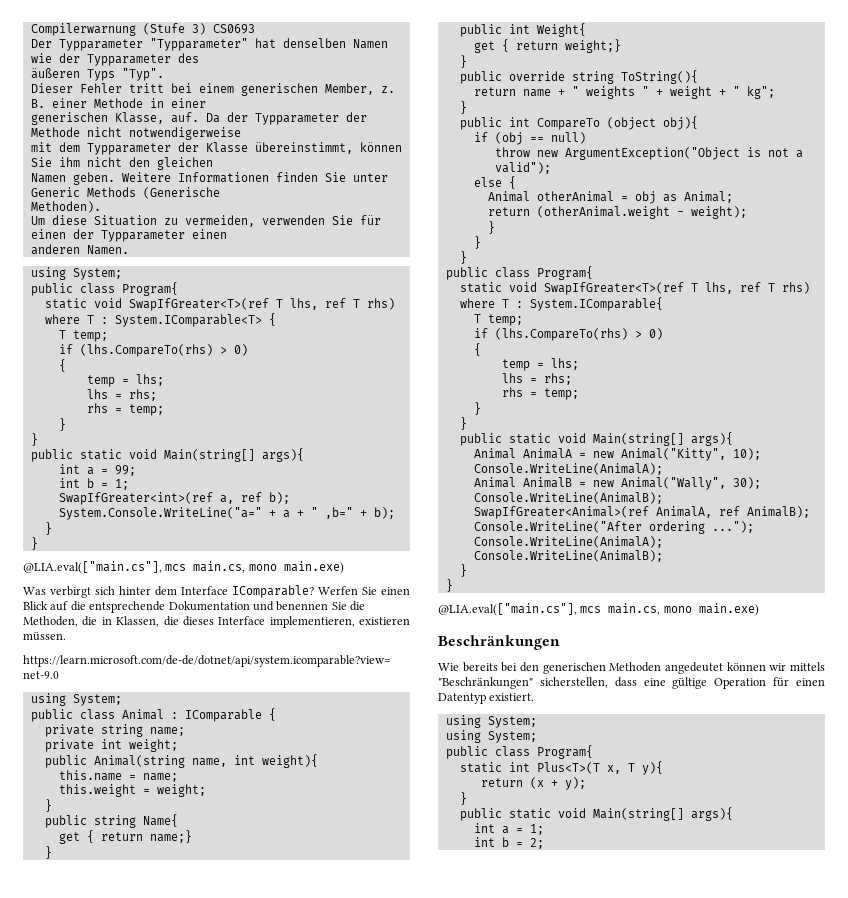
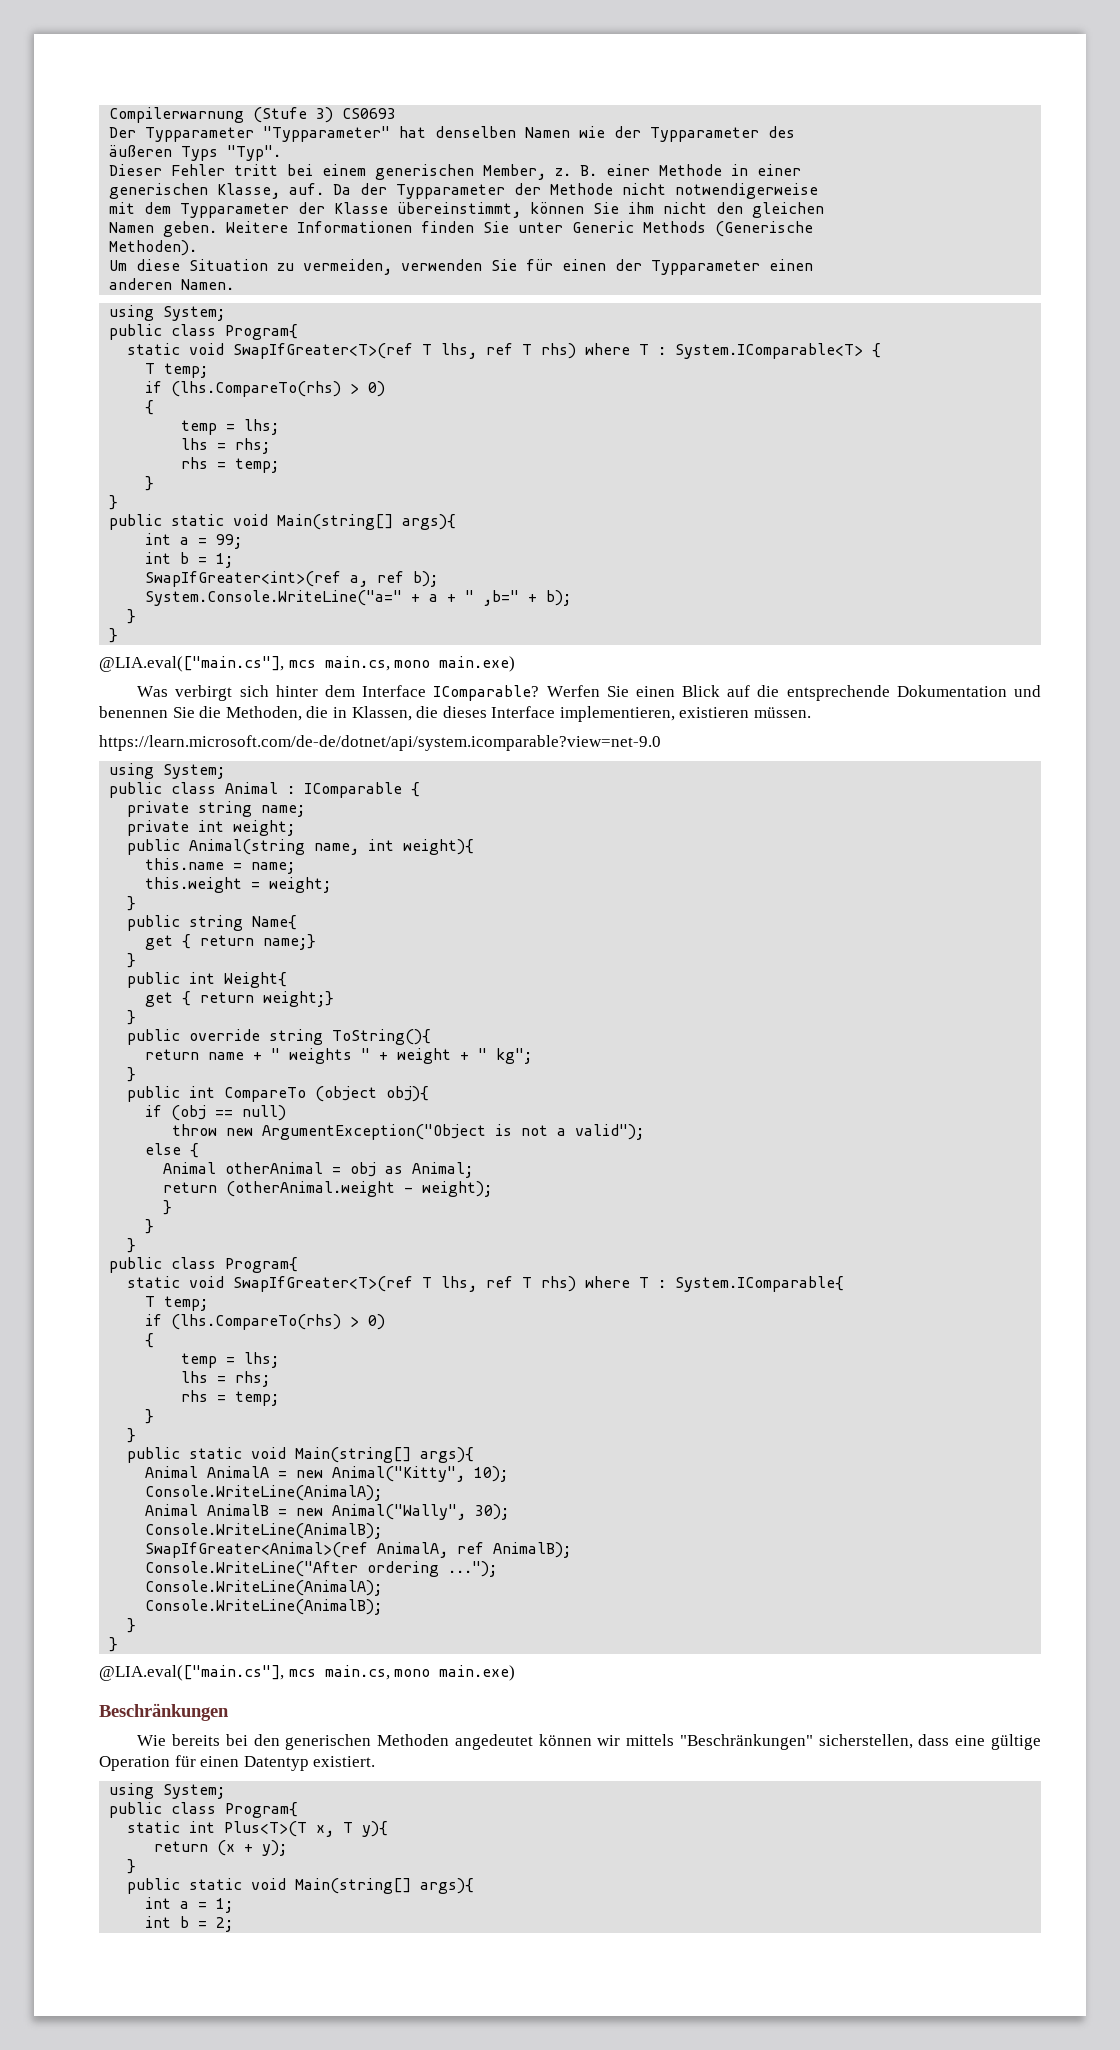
  Wie bereits bei den generischen Methoden angedeutet können wir mittels "Beschränkungen" sicherstellen, dass eine gültige Operation für einen Datentyp existiert.
- using System;

